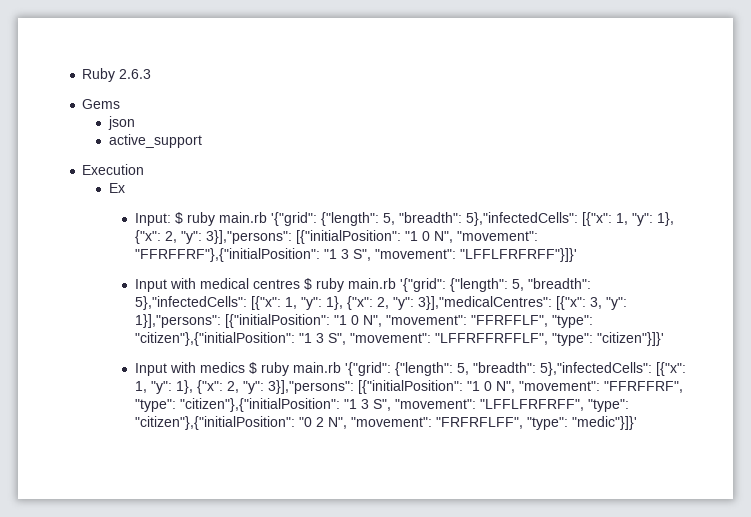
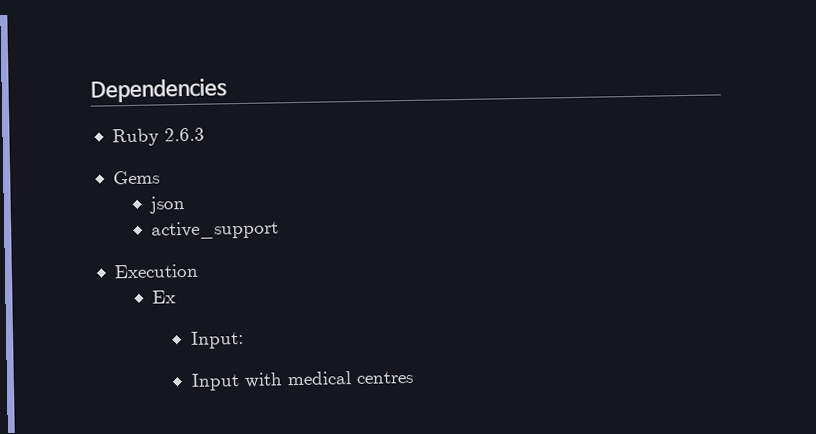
+ Dependencies
- Input: $ ruby main.rb '{"grid": {"length": 5, "breadth": 5},"infectedCells": [{"x": 1, "y": 1}, {"x": 2, "y": 3}],"persons": [{"initialPosition": "1 0 N", "movement": "FFRFFRF"},{"initialPosition": "1 3 S", "movement": "LFFLFRFRFF"}]}'
- Input with medical centres $ ruby main.rb '{"grid": {"length": 5, "breadth": 5},"infectedCells": [{"x": 1, "y": 1}, {"x": 2, "y": 3}],"medicalCentres": [{"x": 3, "y": 1}],"persons": [{"initialPosition": "1 0 N", "movement": "FFRFFLF", "type": "citizen"},{"initialPosition": "1 3 S", "movement": "LFFRFFRFFLF", "type": "citizen"}]}'
- Input with medics $ ruby main.rb '{"grid": {"length": 5, "breadth": 5},"infectedCells": [{"x": 1, "y": 1}, {"x": 2, "y": 3}],"persons": [{"initialPosition": "1 0 N", "movement": "FFRFFRF", "type": "citizen"},{"initialPosition": "1 3 S", "movement": "LFFLFRFRFF", "type": "citizen"},{"initialPosition": "0 2 N", "movement": "FRFRFLFF", "type": "medic"}]}'
+ Input:
+ Input with medical centres

